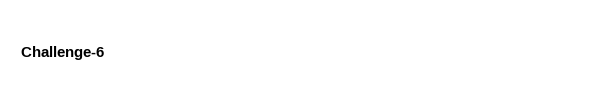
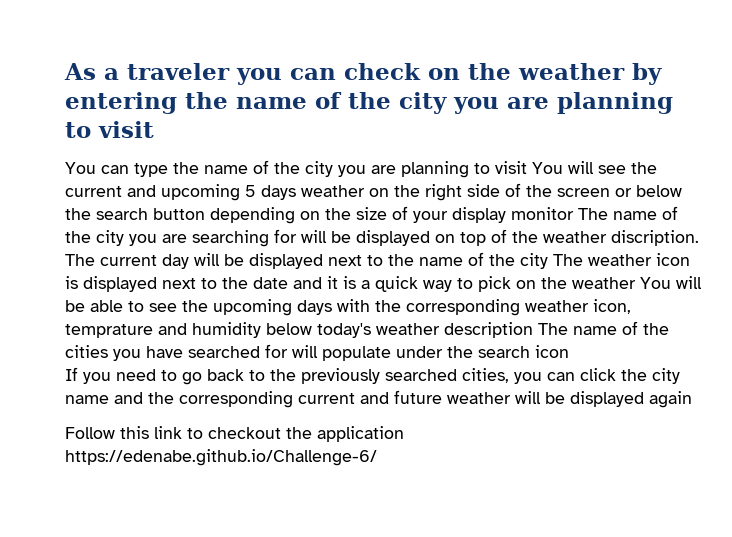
- Challenge-6
+ As a traveler you can check on the weather by entering the name of the city you are planning to visit
+ You can type the name of the city you are planning to visit You will see the current and upcoming 5 days weather on the right side of the screen or below the search button depending on the size of your display monitor The name of the city you are searching for will be displayed on top of the weather discription. The current day will be displayed next to the name of the city The weather icon is displayed next to the date and it is a quick way to pick on the weather You will be able to see the upcoming days with the corresponding weather icon, temprature and humidity below today's weather description The name of the cities you have searched for will populate under the search icon
+ If you need to go back to the previously searched cities, you can click the city name and the corresponding current and future weather will be displayed again
+ Follow this link to checkout the application https://edenabe.github.io/Challenge-6/

